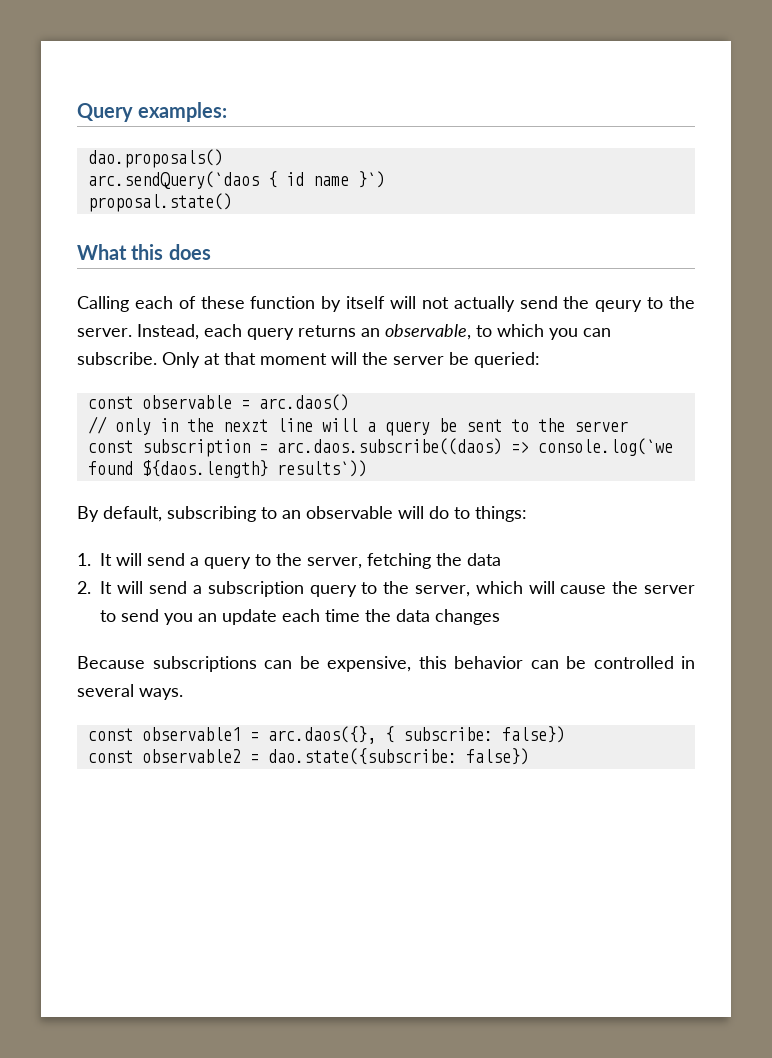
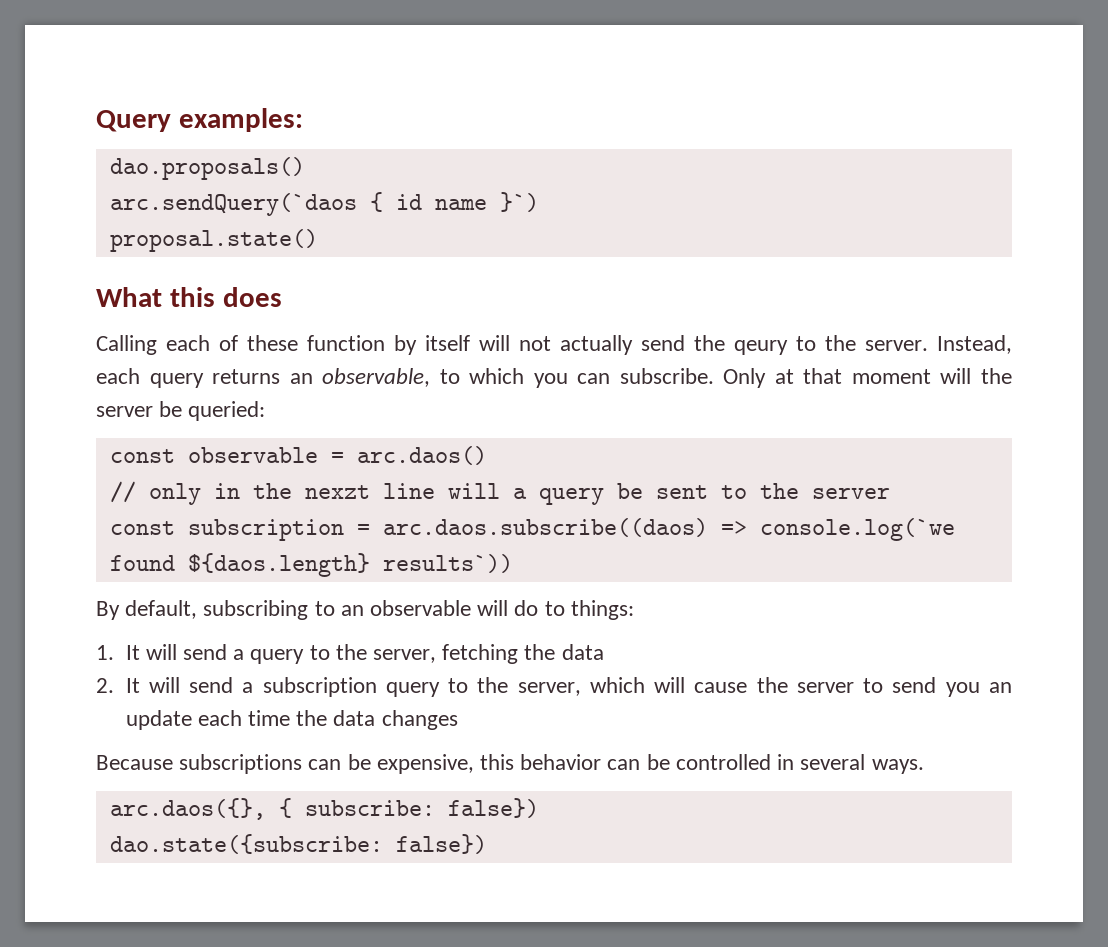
- const observable1 = arc.daos({}, { subscribe: false})
+ arc.daos({}, { subscribe: false})
- const observable2 = dao.state({subscribe: false})
+ dao.state({subscribe: false})

